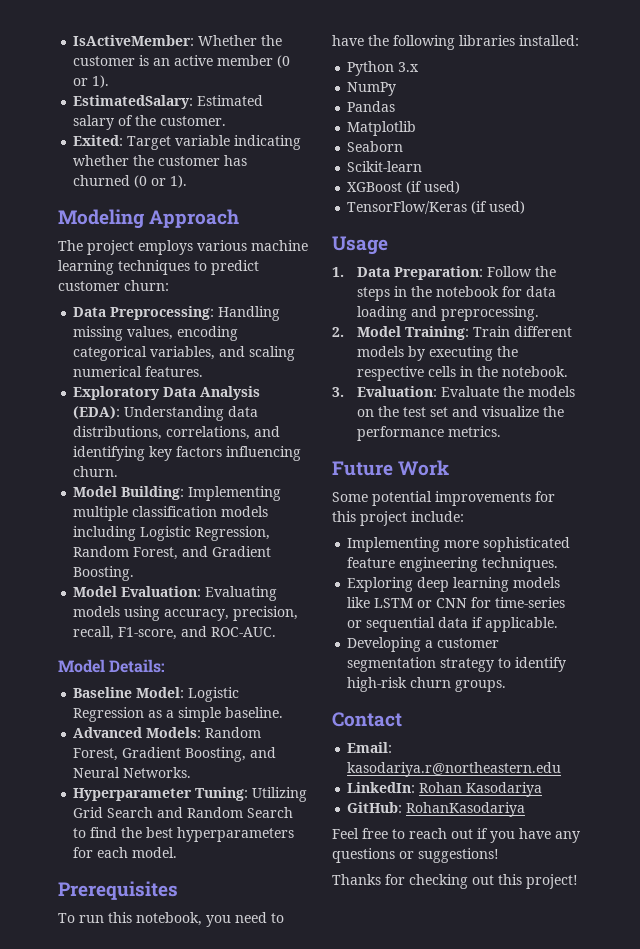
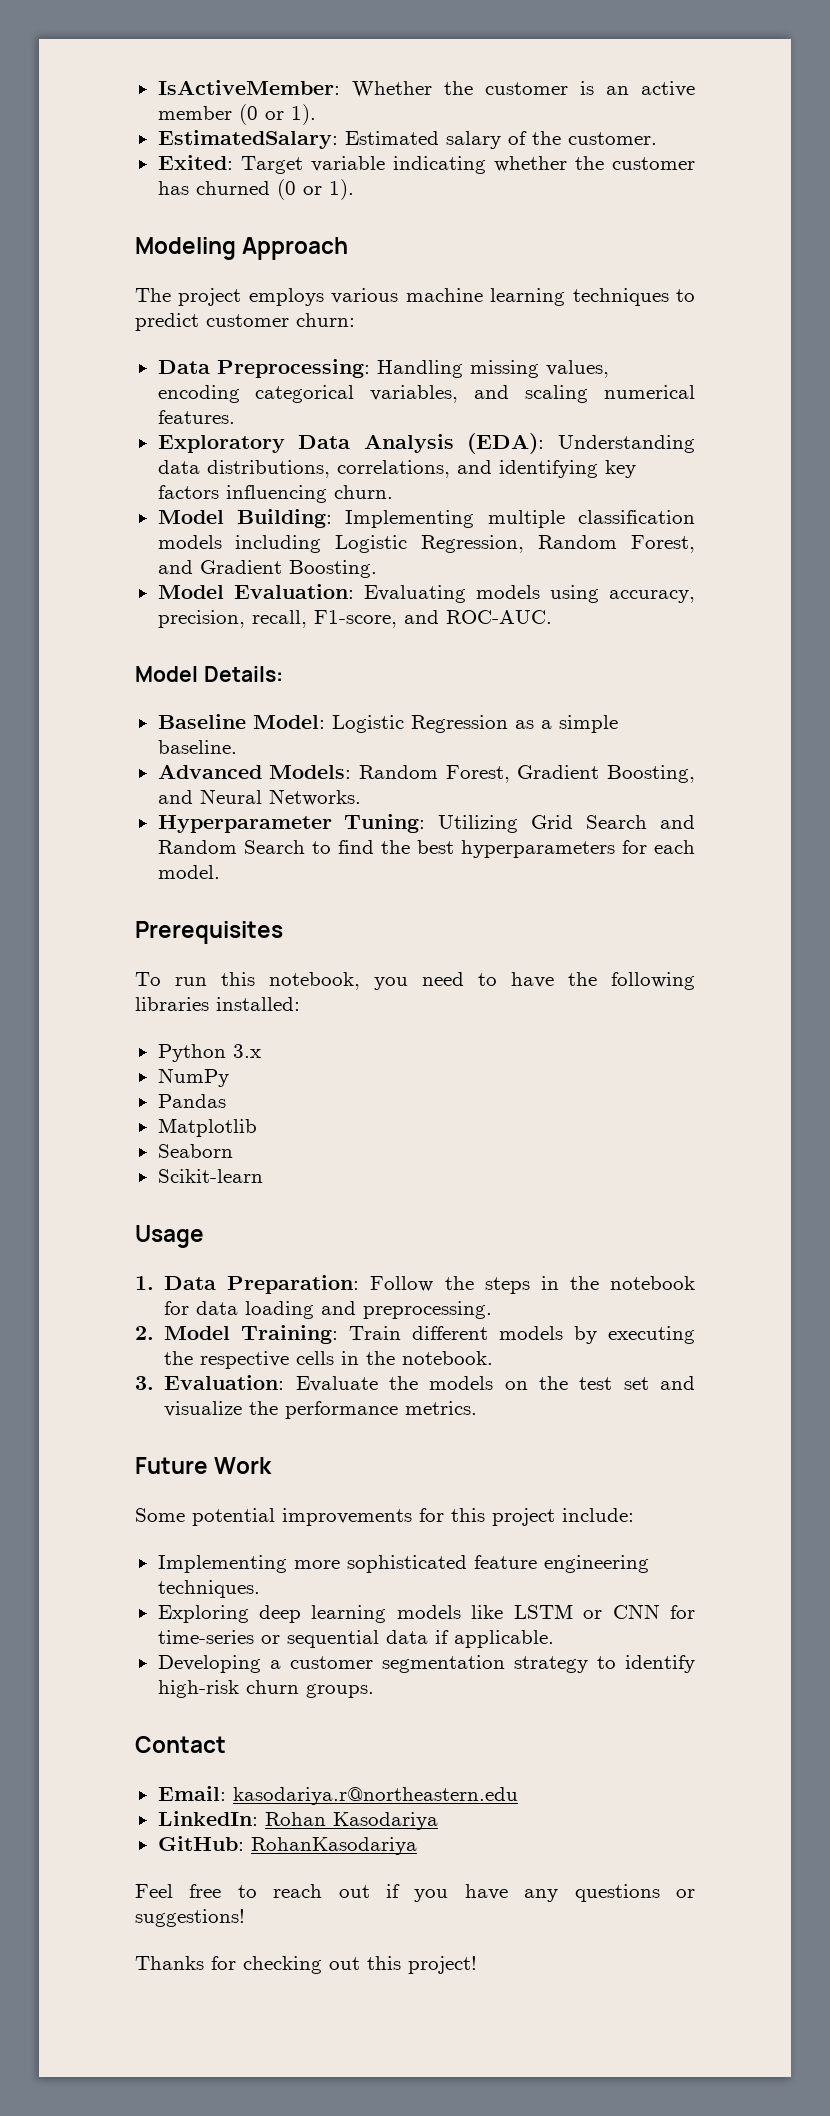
- XGBoost (if used)
- TensorFlow/Keras (if used)

